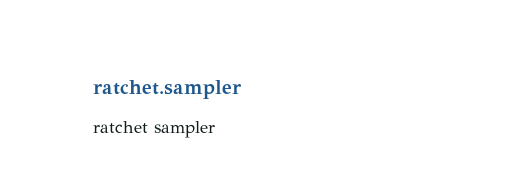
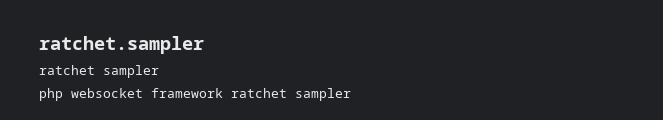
+ php websocket framework ratchet sampler

